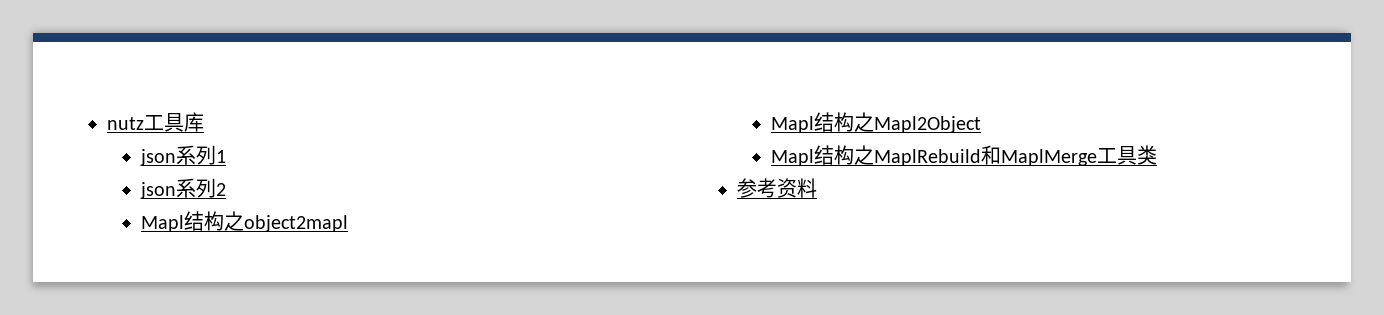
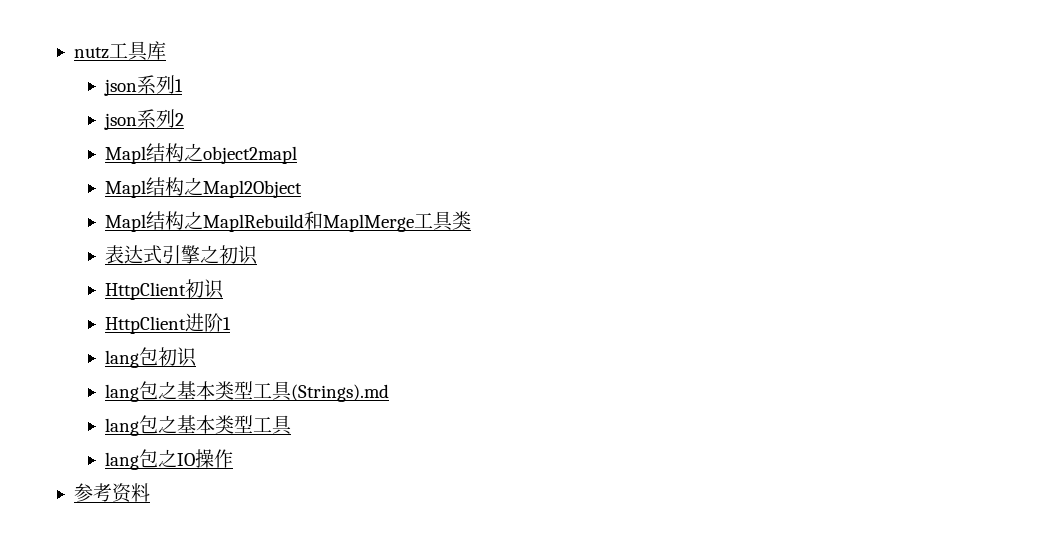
+ 表达式引擎之初识
+ HttpClient初识
+ HttpClient进阶1
+ lang包初识
+ lang包之基本类型工具(Strings).md
+ lang包之基本类型工具
+ lang包之IO操作

